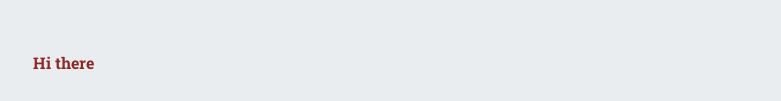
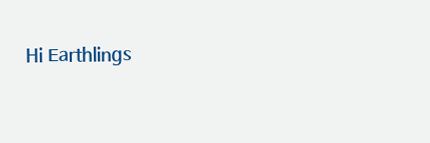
- Hi there
+ Hi Earthlings

